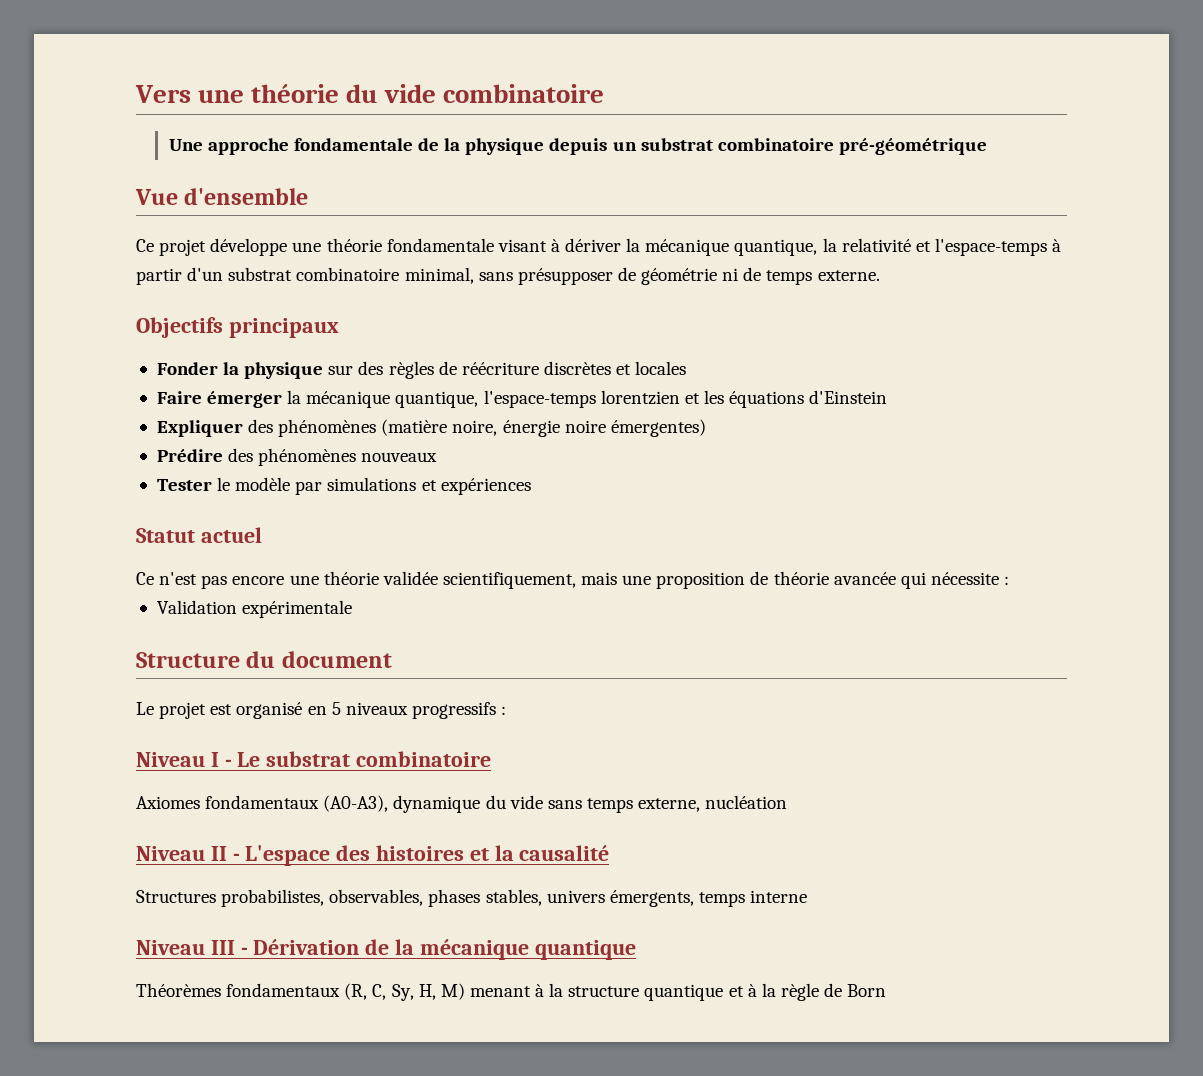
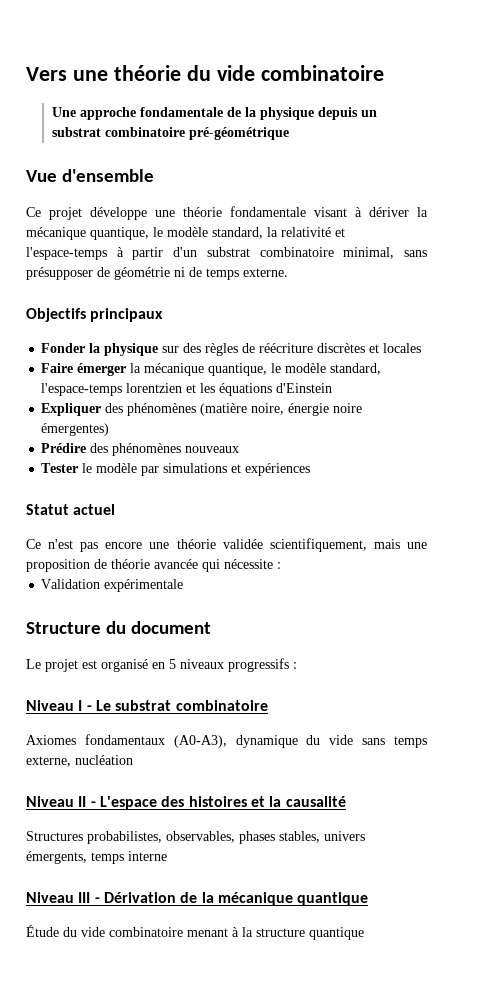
- Ce projet développe une théorie fondamentale visant à dériver la mécanique quantique, la relativité et l'espace-temps à partir d'un substrat combinatoire minimal, sans présupposer de géométrie ni de temps externe.
+ Ce projet développe une théorie fondamentale visant à dériver la mécanique quantique, le modèle standard, la relativité et l'espace-temps à partir d'un substrat combinatoire minimal, sans présupposer de géométrie ni de temps externe.
- Faire émerger la mécanique quantique, l'espace-temps lorentzien et les équations d'Einstein
+ Faire émerger la mécanique quantique, le modèle standard, l'espace-temps lorentzien et les équations d'Einstein
- Théorèmes fondamentaux (R, C, Sy, H, M) menant à la structure quantique et à la règle de Born
+ Étude du vide combinatoire menant à la structure quantique

